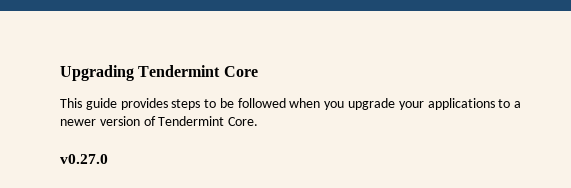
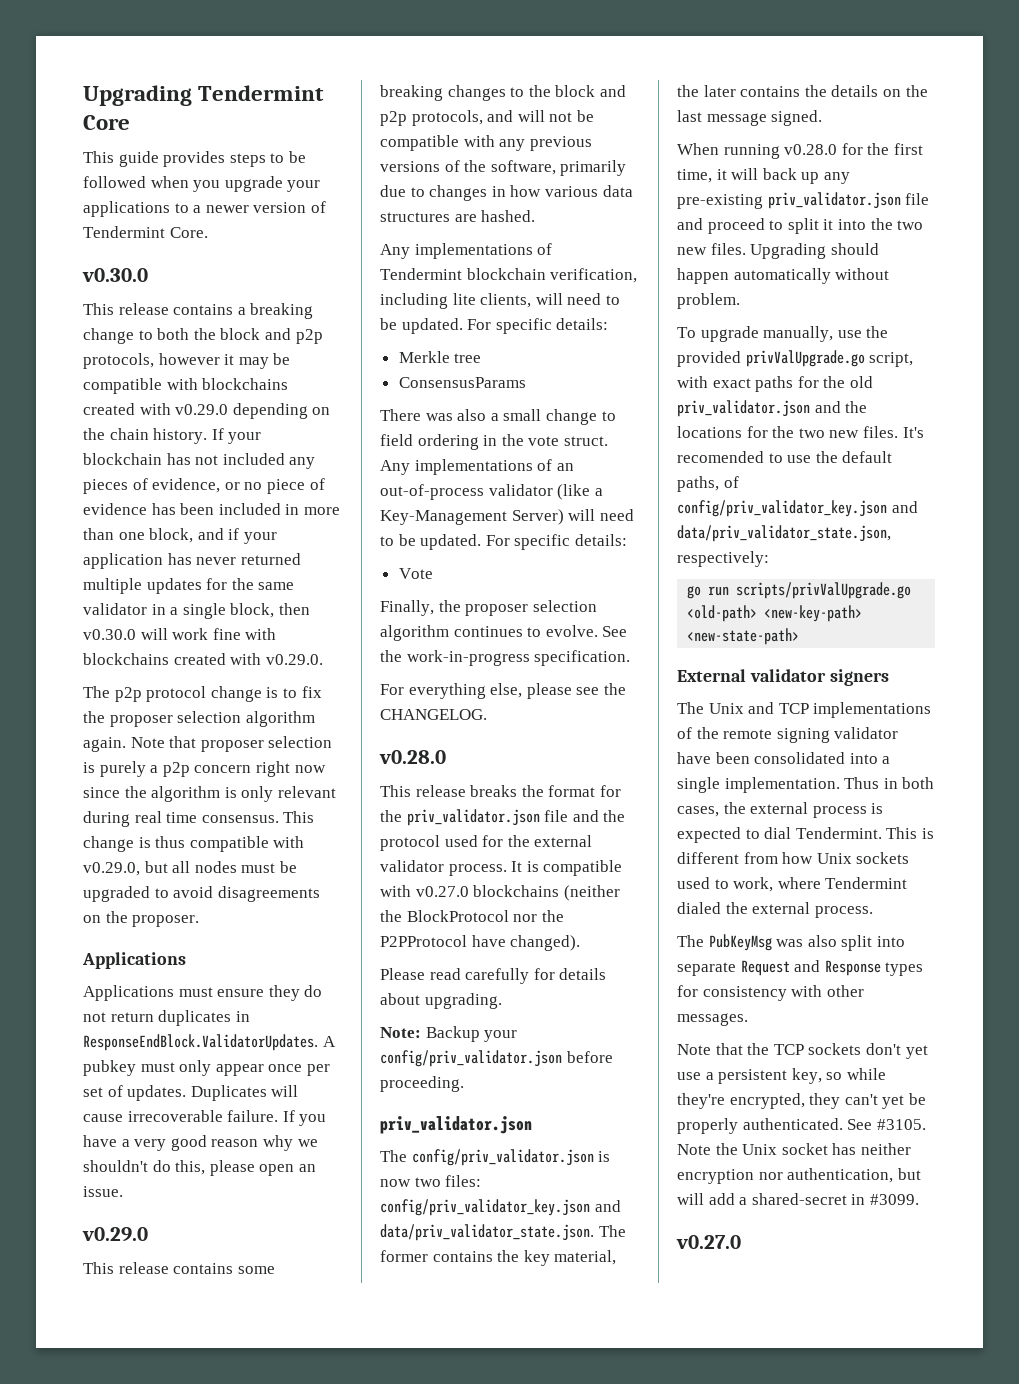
  This guide provides steps to be followed when you upgrade your applications to a newer version of Tendermint Core.
+ v0.30.0
+ This release contains a breaking change to both the block and p2p protocols, however it may be compatible with blockchains created with v0.29.0 depending on the chain history. If your blockchain has not included any pieces of evidence, or no piece of evidence has been included in more than one block, and if your application has never returned multiple updates for the same validator in a single block, then v0.30.0 will work fine with blockchains created with v0.29.0.
+ The p2p protocol change is to fix the proposer selection algorithm again. Note that proposer selection is purely a p2p concern right now since the algorithm is only relevant during real time consensus. This change is thus compatible with v0.29.0, but all nodes must be upgraded to avoid disagreements on the proposer.
+ Applications
+ Applications must ensure they do not return duplicates in ResponseEndBlock.ValidatorUpdates. A pubkey must only appear once per set of updates. Duplicates will cause irrecoverable failure. If you have a very good reason why we shouldn't do this, please open an issue.
+ v0.29.0
+ This release contains some breaking changes to the block and p2p protocols, and will not be compatible with any previous versions of the software, primarily due to changes in how various data structures are hashed.
+ Any implementations of Tendermint blockchain verification, including lite clients, will need to be updated. For specific details:
+ Merkle tree
+ ConsensusParams
+ There was also a small change to field ordering in the vote struct. Any implementations of an out-of-process validator (like a Key-Management Server) will need to be updated. For specific details:
+ Vote
+ Finally, the proposer selection algorithm continues to evolve. See the work-in-progress specification.
+ For everything else, please see the CHANGELOG.
+ v0.28.0
+ This release breaks the format for the priv_validator.json file and the protocol used for the external validator process. It is compatible with v0.27.0 blockchains (neither the BlockProtocol nor the P2PProtocol have changed).
+ Please read carefully for details about upgrading.
+ Note: Backup your config/priv_validator.json before proceeding.
+ priv_validator.json
+ The config/priv_validator.json is now two files: config/priv_validator_key.json and data/priv_validator_state.json. The former contains the key material, the later contains the details on the last message signed.
+ When running v0.28.0 for the first time, it will back up any pre-existing priv_validator.json file and proceed to split it into the two new files. Upgrading should happen automatically without problem.
+ To upgrade manually, use the provided privValUpgrade.go script, with exact paths for the old priv_validator.json and the locations for the two new files. It's recomended to use the default paths, of config/priv_validator_key.json and data/priv_validator_state.json, respectively:
+ go run scripts/privValUpgrade.go <old-path> <new-key-path> <new-state-path>
+ External validator signers
+ The Unix and TCP implementations of the remote signing validator have been consolidated into a single implementation. Thus in both cases, the external process is expected to dial Tendermint. This is different from how Unix sockets used to work, where Tendermint dialed the external process.
+ The PubKeyMsg was also split into separate Request and Response types for consistency with other messages.
+ Note that the TCP sockets don't yet use a persistent key, so while they're encrypted, they can't yet be properly authenticated. See #3105. Note the Unix socket has neither encryption nor authentication, but will add a shared-secret in #3099.

